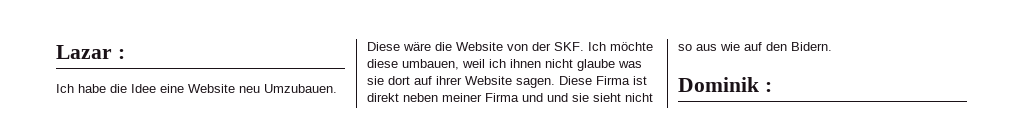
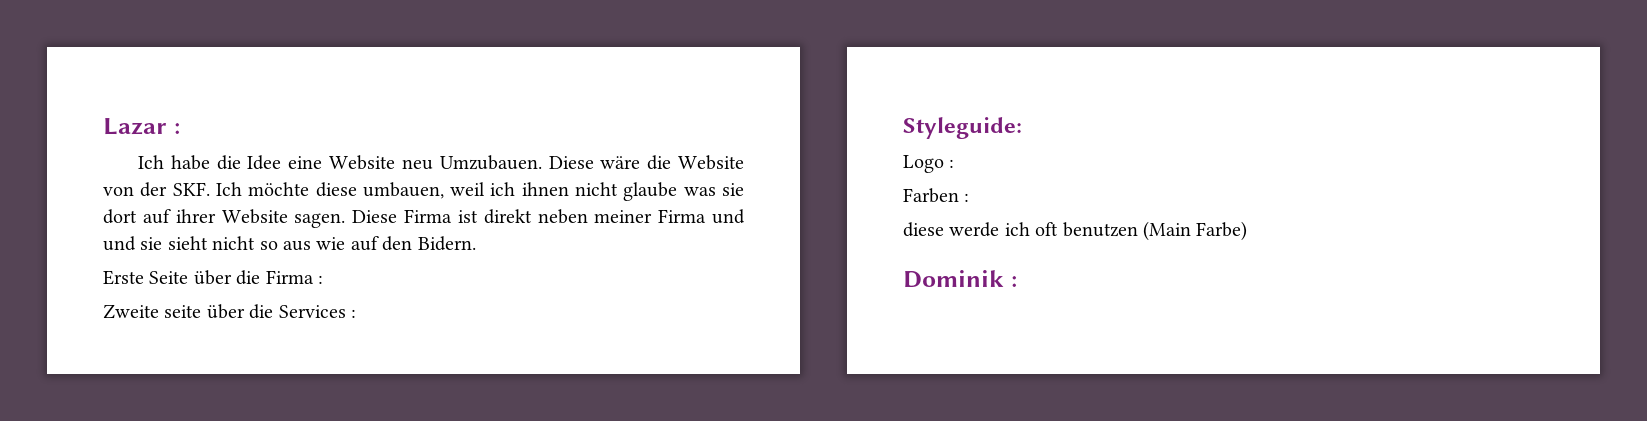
+ Erste Seite über die Firma :
+ Zweite seite über die Services :
+ Styleguide:
+ Logo :
+ Farben :
+ diese werde ich oft benutzen (Main Farbe)

